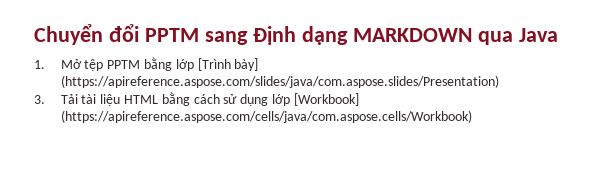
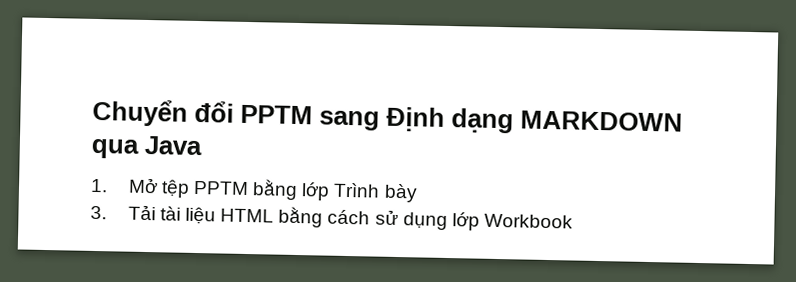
- 1. Mở tệp PPTM bằng lớp [Trình bày] (https://apireference.aspose.com/slides/java/com.aspose.slides/Presentation)
+ 1. Mở tệp PPTM bằng lớp Trình bày
- 3. Tải tài liệu HTML bằng cách sử dụng lớp [Workbook] (https://apireference.aspose.com/cells/java/com.aspose.cells/Workbook)
+ 3. Tải tài liệu HTML bằng cách sử dụng lớp Workbook

